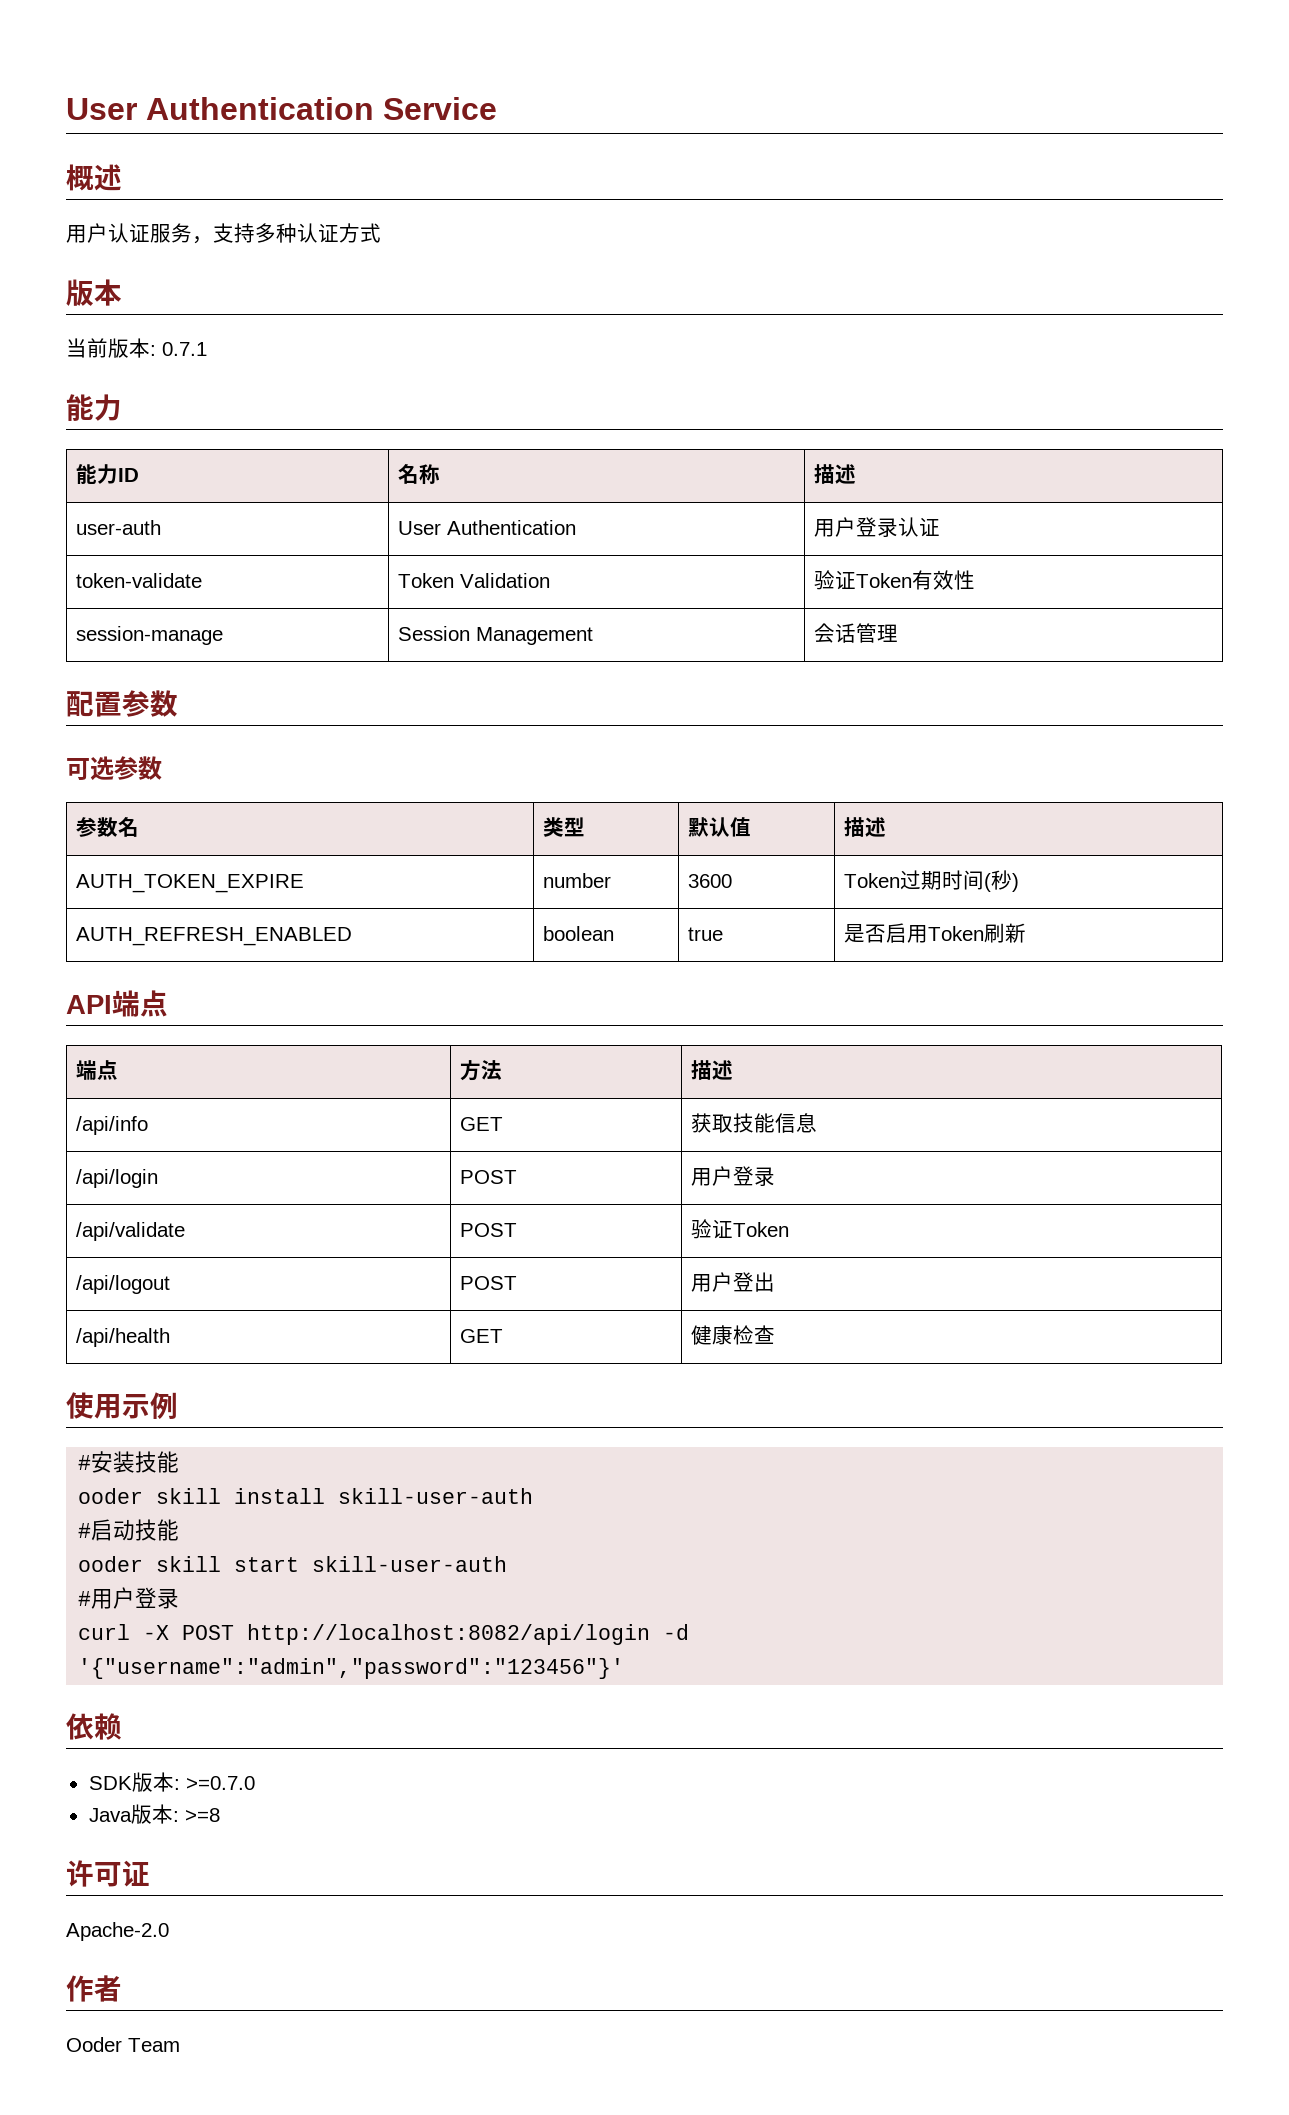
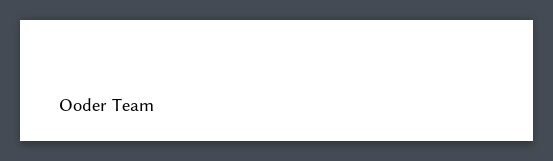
- User Authentication Service
- 概述
- 用户认证服务，支持多种认证方式
- 版本
- 当前版本: 0.7.1
- 能力
- 能力ID | 名称 | 描述
- user-auth | User Authentication | 用户登录认证
- token-validate | Token Validation | 验证Token有效性
- session-manage | Session Management | 会话管理
- 配置参数
- 可选参数
- 参数名 | 类型 | 默认值 | 描述
- AUTH_TOKEN_EXPIRE | number | 3600 | Token过期时间(秒)
- AUTH_REFRESH_ENABLED | boolean | true | 是否启用Token刷新
- API端点
- 端点 | 方法 | 描述
- /api/info | GET | 获取技能信息
- /api/login | POST | 用户登录
- /api/validate | POST | 验证Token
- /api/logout | POST | 用户登出
- /api/health | GET | 健康检查
- 使用示例
- #安装技能
- ooder skill install skill-user-auth
- #启动技能
- ooder skill start skill-user-auth
- #用户登录
- curl -X POST http://localhost:8082/api/login -d '{"username":"admin","password":"123456"}'
- 依赖
- SDK版本: >=0.7.0
- Java版本: >=8
- 许可证
- Apache-2.0
- 作者

